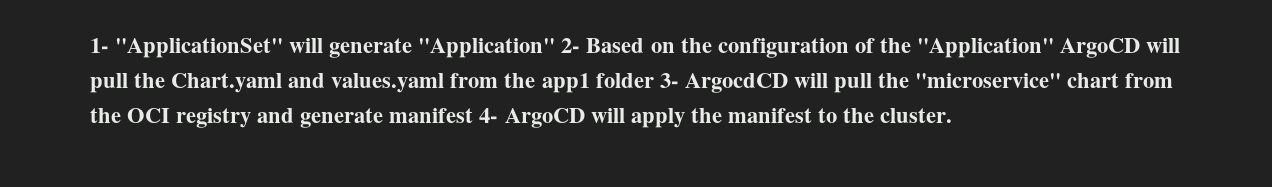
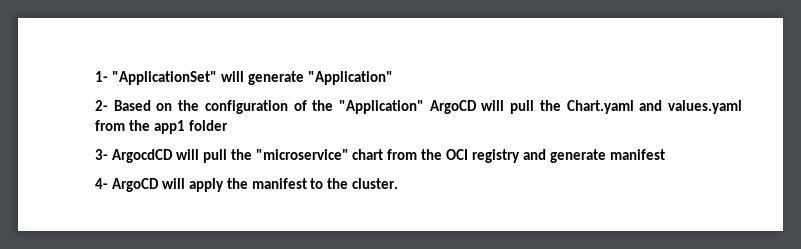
- 1- "ApplicationSet" will generate "Application" 2- Based on the configuration of the "Application" ArgoCD will pull the Chart.yaml and values.yaml from the app1 folder 3- ArgocdCD will pull the "microservice" chart from the OCI registry and generate manifest 4- ArgoCD will apply the manifest to the cluster.
+ 1- "ApplicationSet" will generate "Application"
+ 2- Based on the configuration of the "Application" ArgoCD will pull the Chart.yaml and values.yaml from the app1 folder
+ 3- ArgocdCD will pull the "microservice" chart from the OCI registry and generate manifest
+ 4- ArgoCD will apply the manifest to the cluster.

